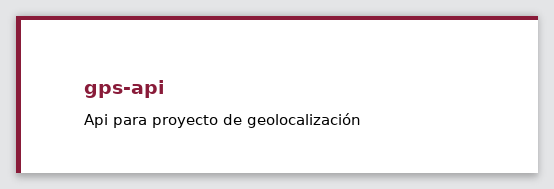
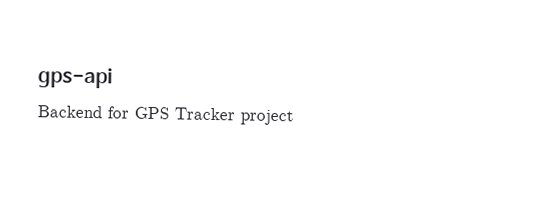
- Api para proyecto de geolocalización
+ Backend for GPS Tracker project

